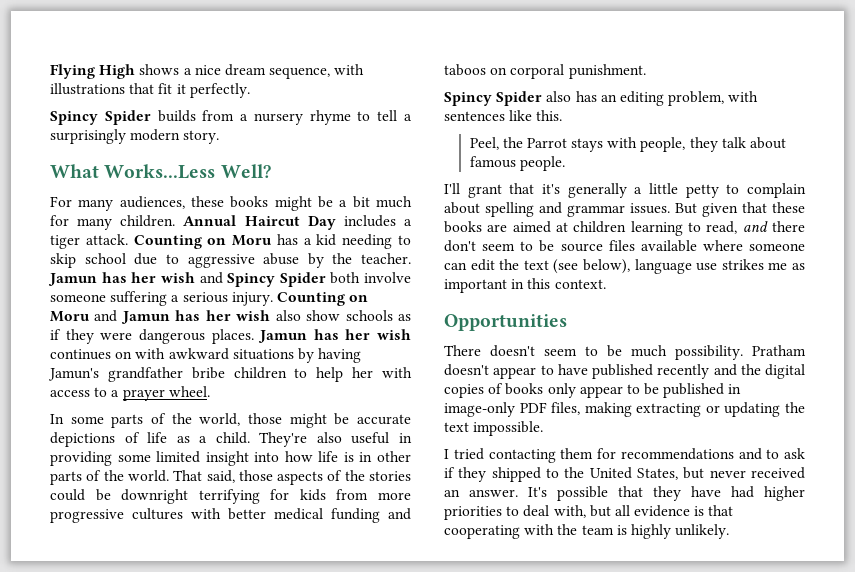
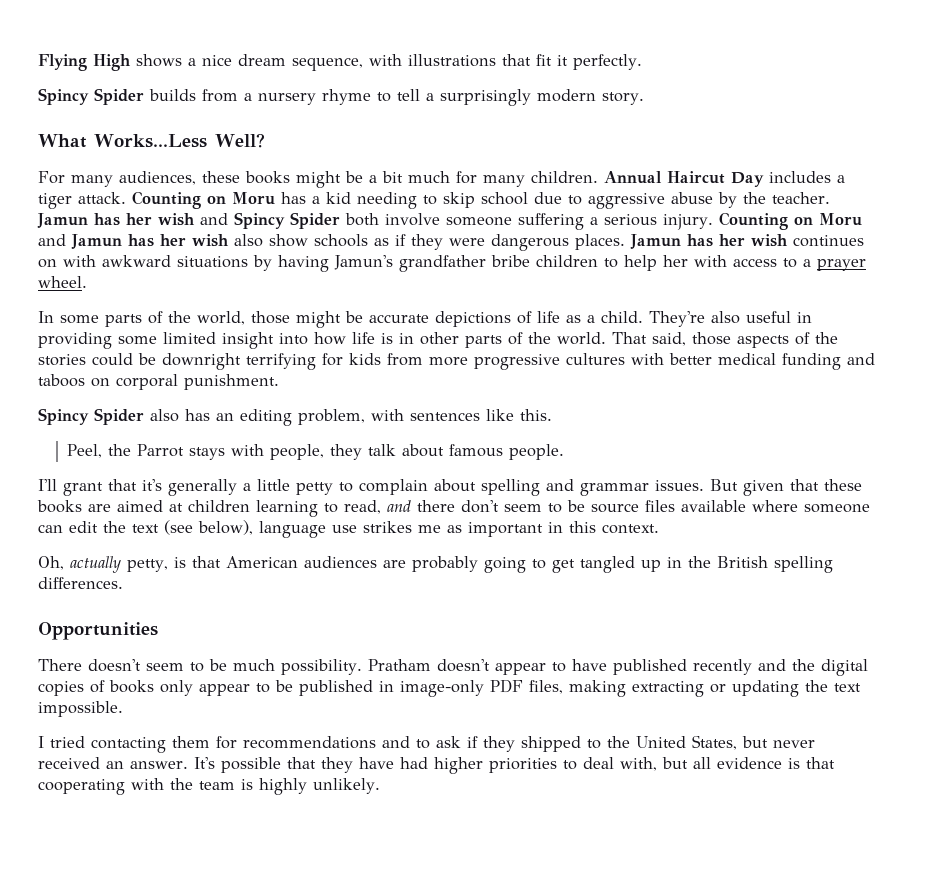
+ Oh, actually petty, is that American audiences are probably going to get tangled up in the British spelling differences.

